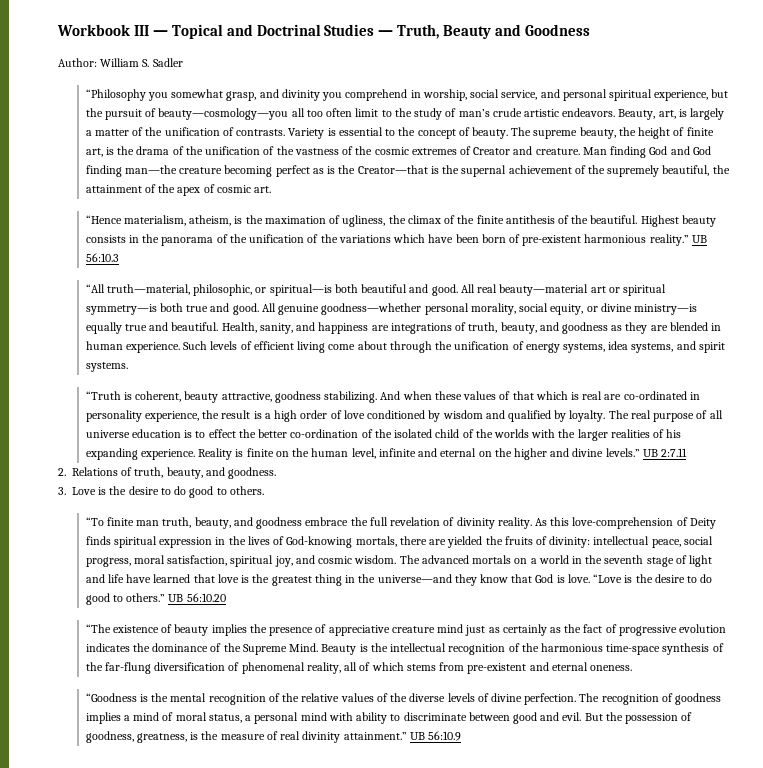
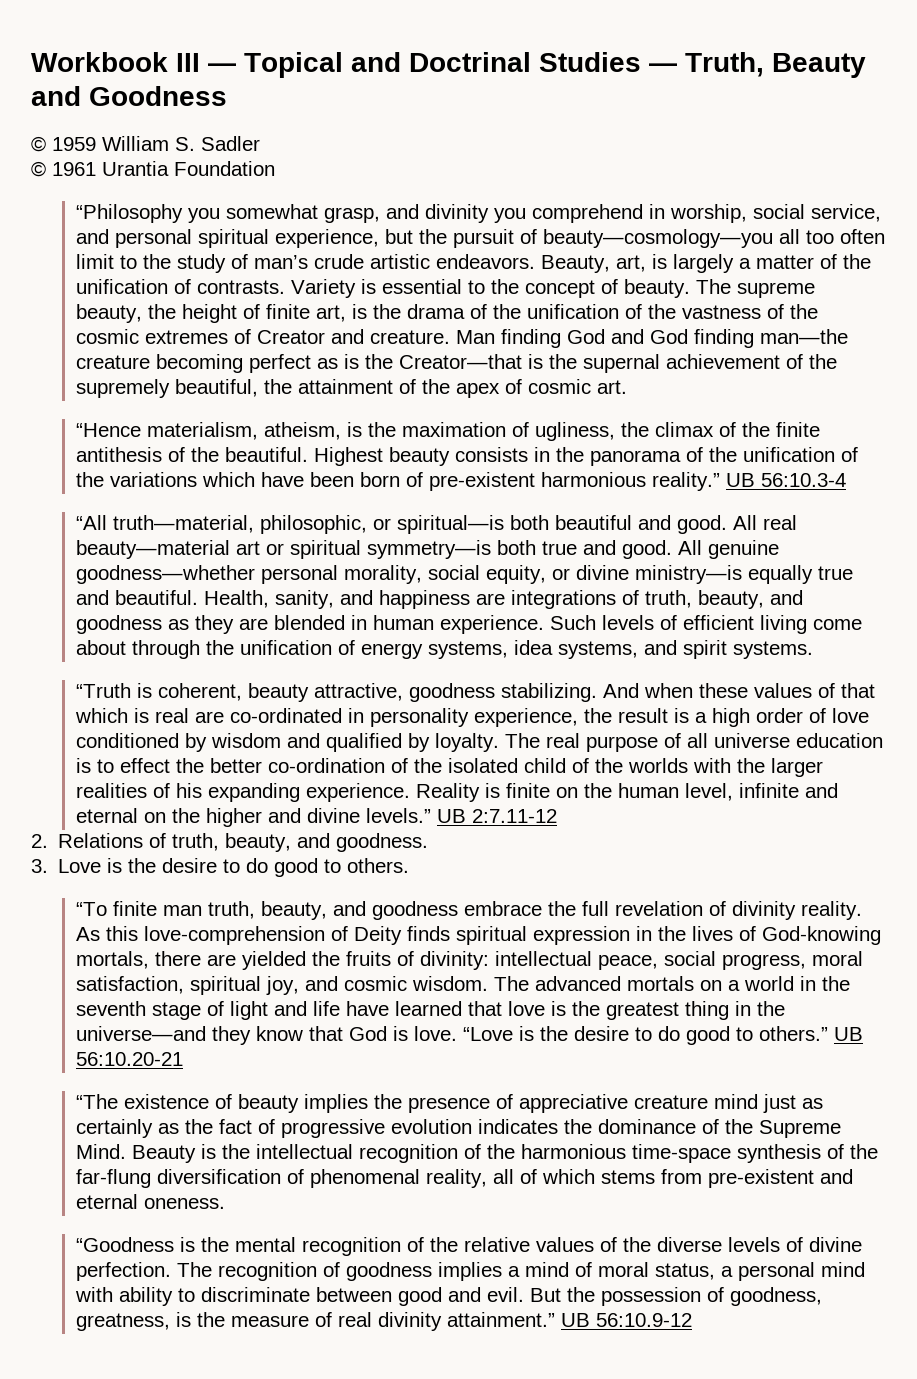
- Author: William S. Sadler
+ © 1959 William S. Sadler
+ © 1961 Urantia Foundation
- UB 56:10.3
+ UB 56:10.3-4
- UB 2:7.11
+ UB 2:7.11-12
- UB 56:10.20
+ UB 56:10.20-21
- UB 56:10.9
+ UB 56:10.9-12

